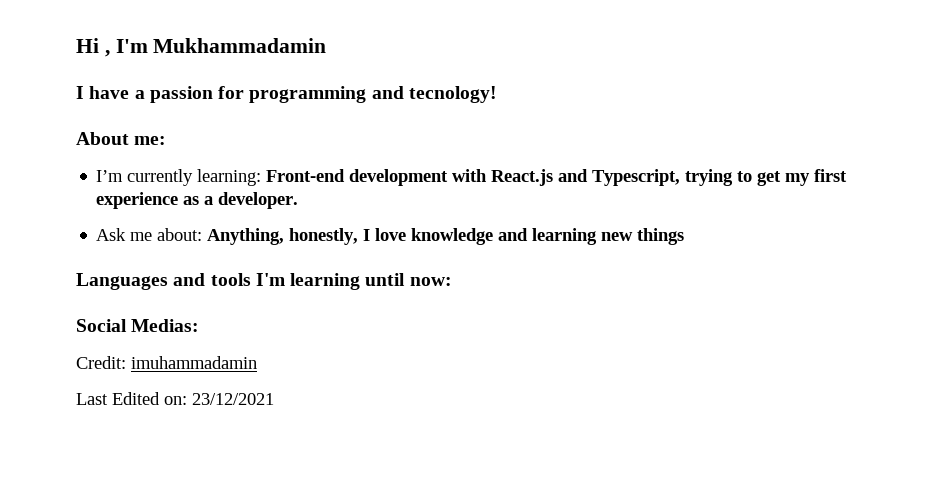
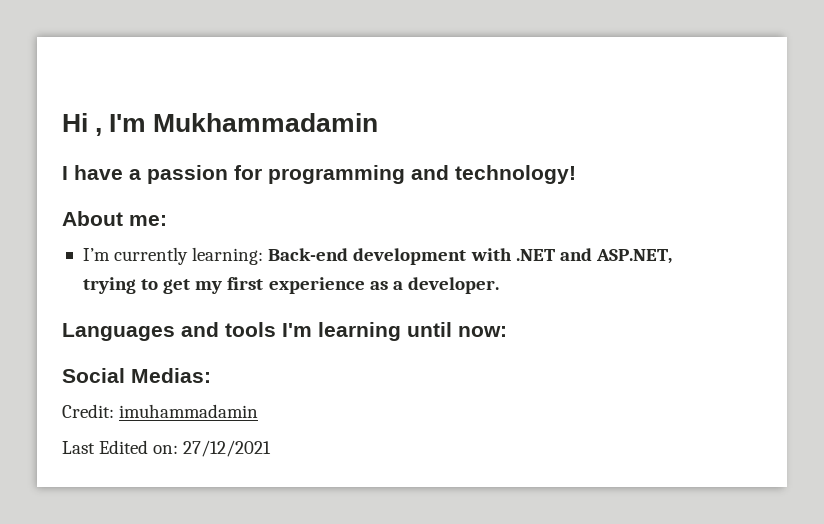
- I have a passion for programming and tecnology!
+ I have a passion for programming and technology!
- I’m currently learning: Front-end development with React.js and Typescript, trying to get my first experience as a developer.
+ I’m currently learning: Back-end development with .NET and ASP.NET, trying to get my first experience as a developer.
- Ask me about: Anything, honestly, I love knowledge and learning new things
- Last Edited on: 23/12/2021
+ Last Edited on: 27/12/2021

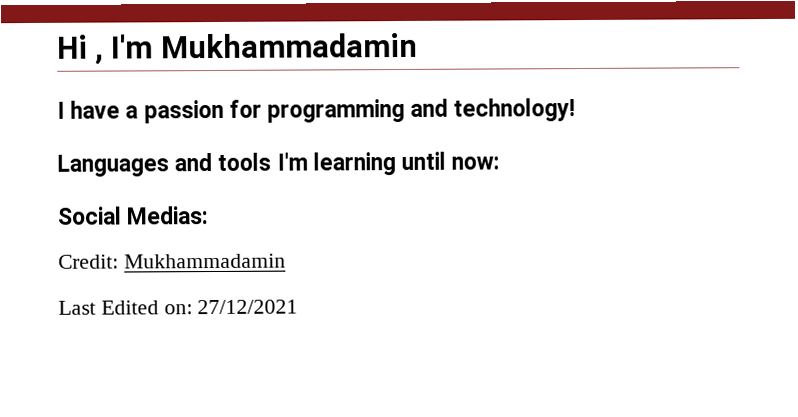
- About me:
- I’m currently learning: Back-end development with .NET and ASP.NET, trying to get my first experience as a developer.
- Credit: imuhammadamin
+ Credit: Mukhammadamin

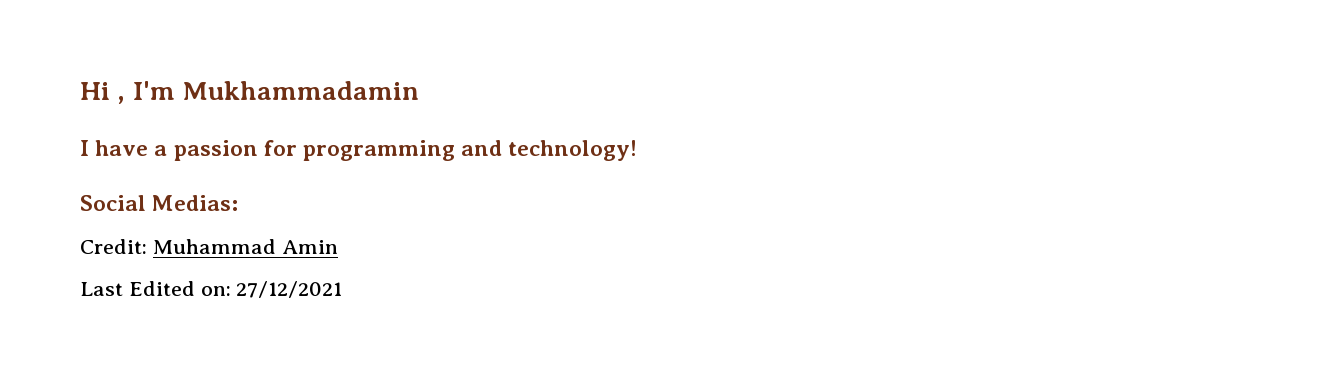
- Languages and tools I'm learning until now:
- Credit: Mukhammadamin
+ Credit: Muhammad Amin

